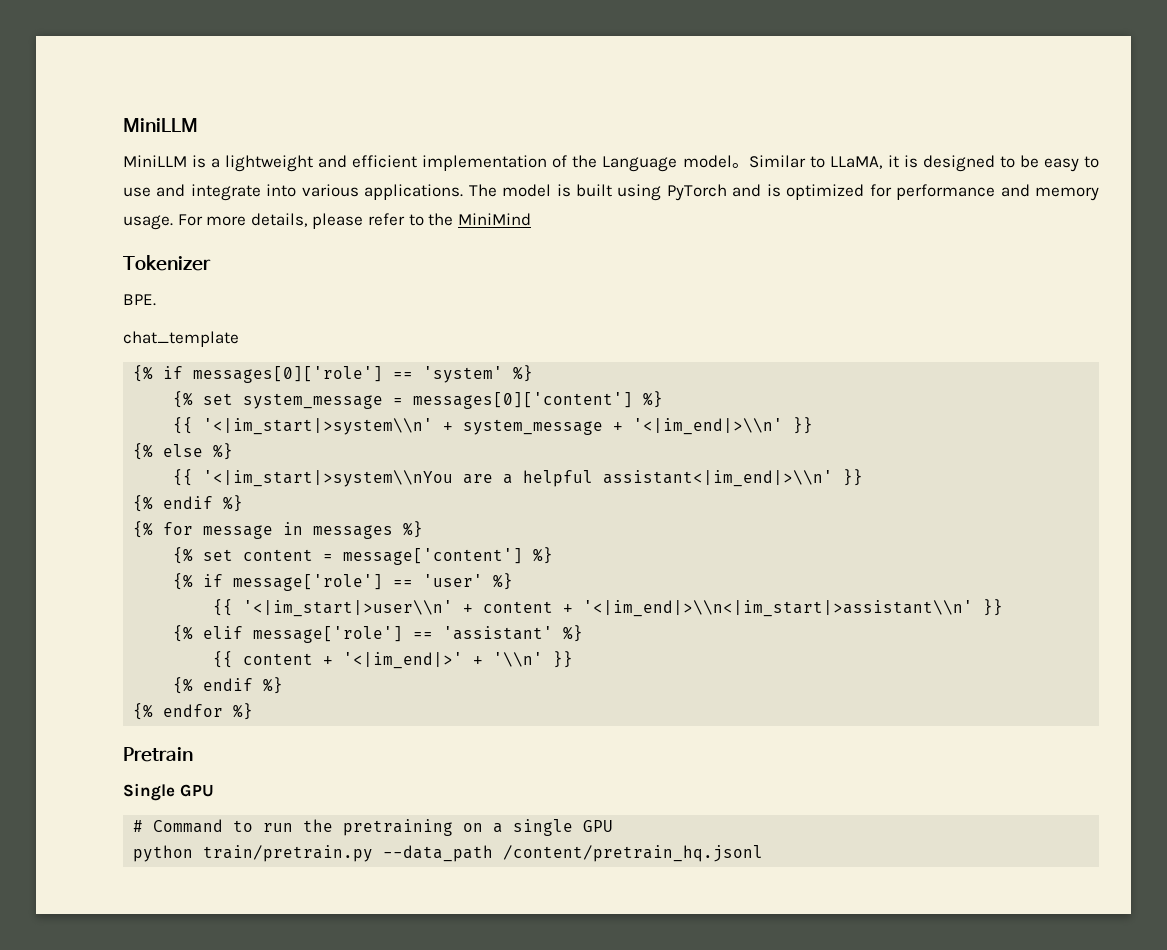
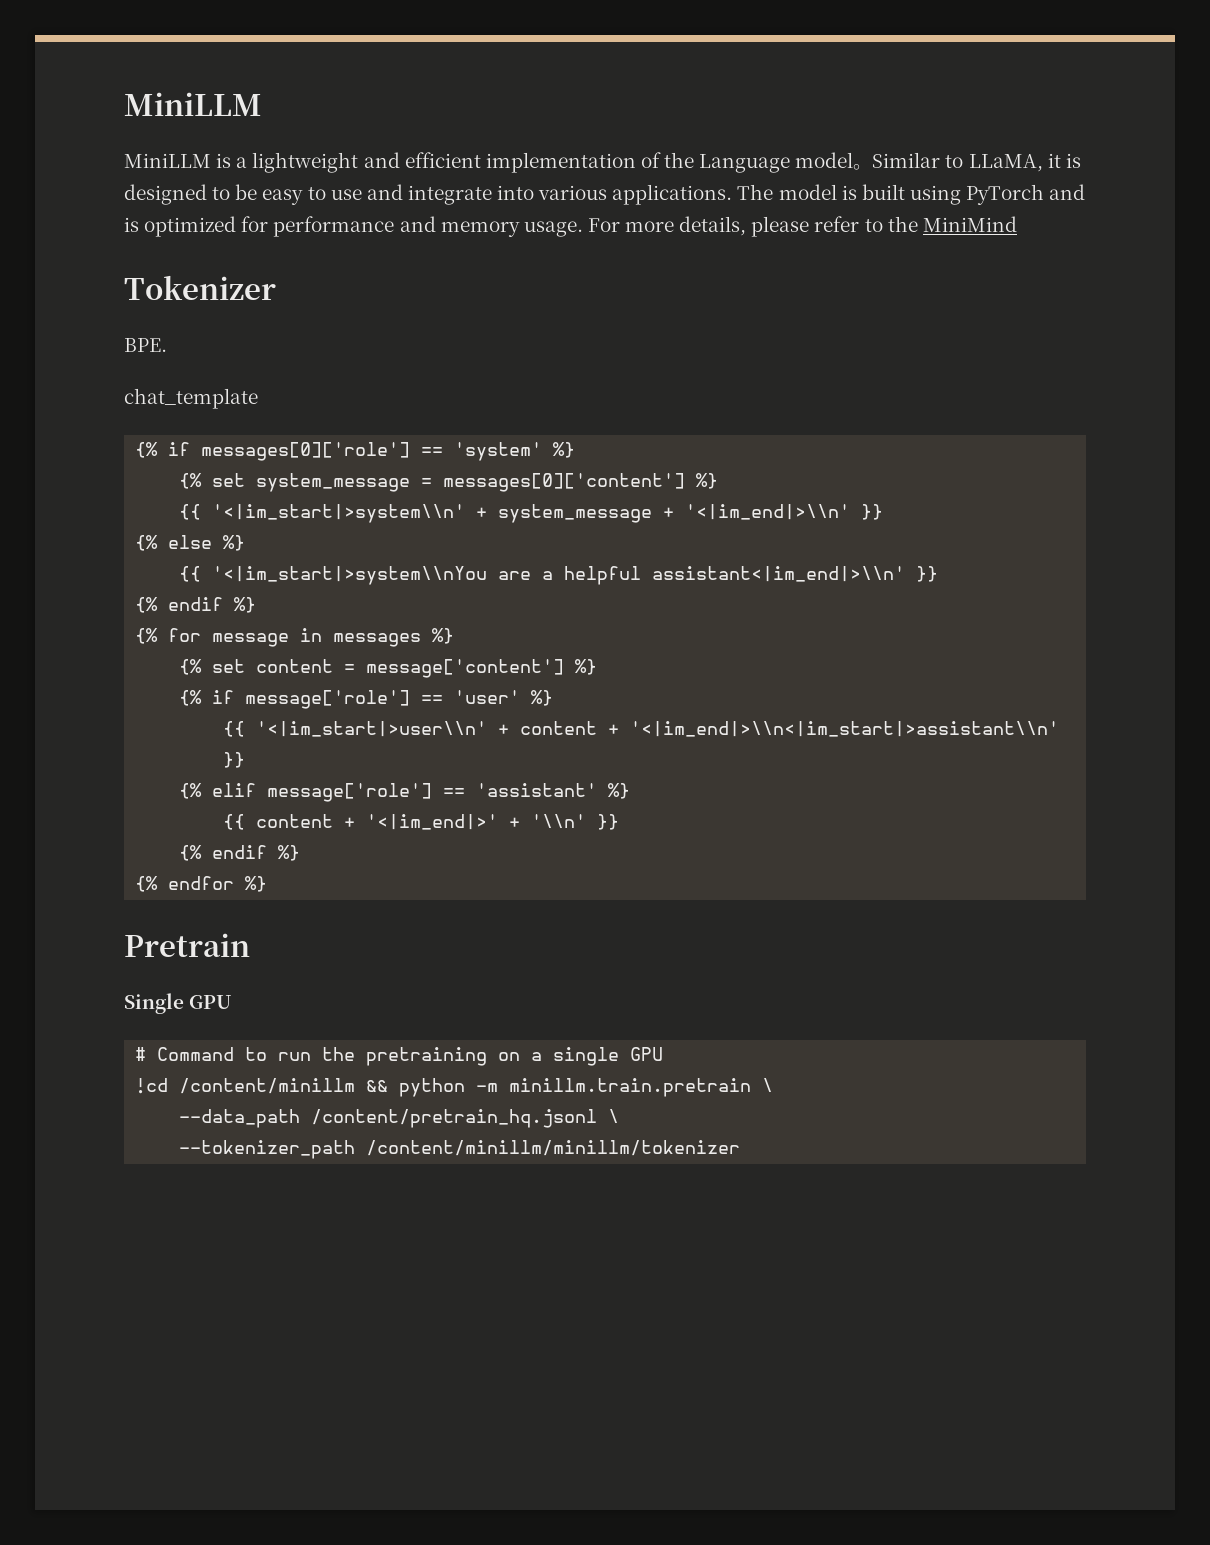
- python train/pretrain.py --data_path /content/pretrain_hq.jsonl
+ !cd /content/minillm && python -m minillm.train.pretrain \
+ --data_path /content/pretrain_hq.jsonl \
+ --tokenizer_path /content/minillm/minillm/tokenizer

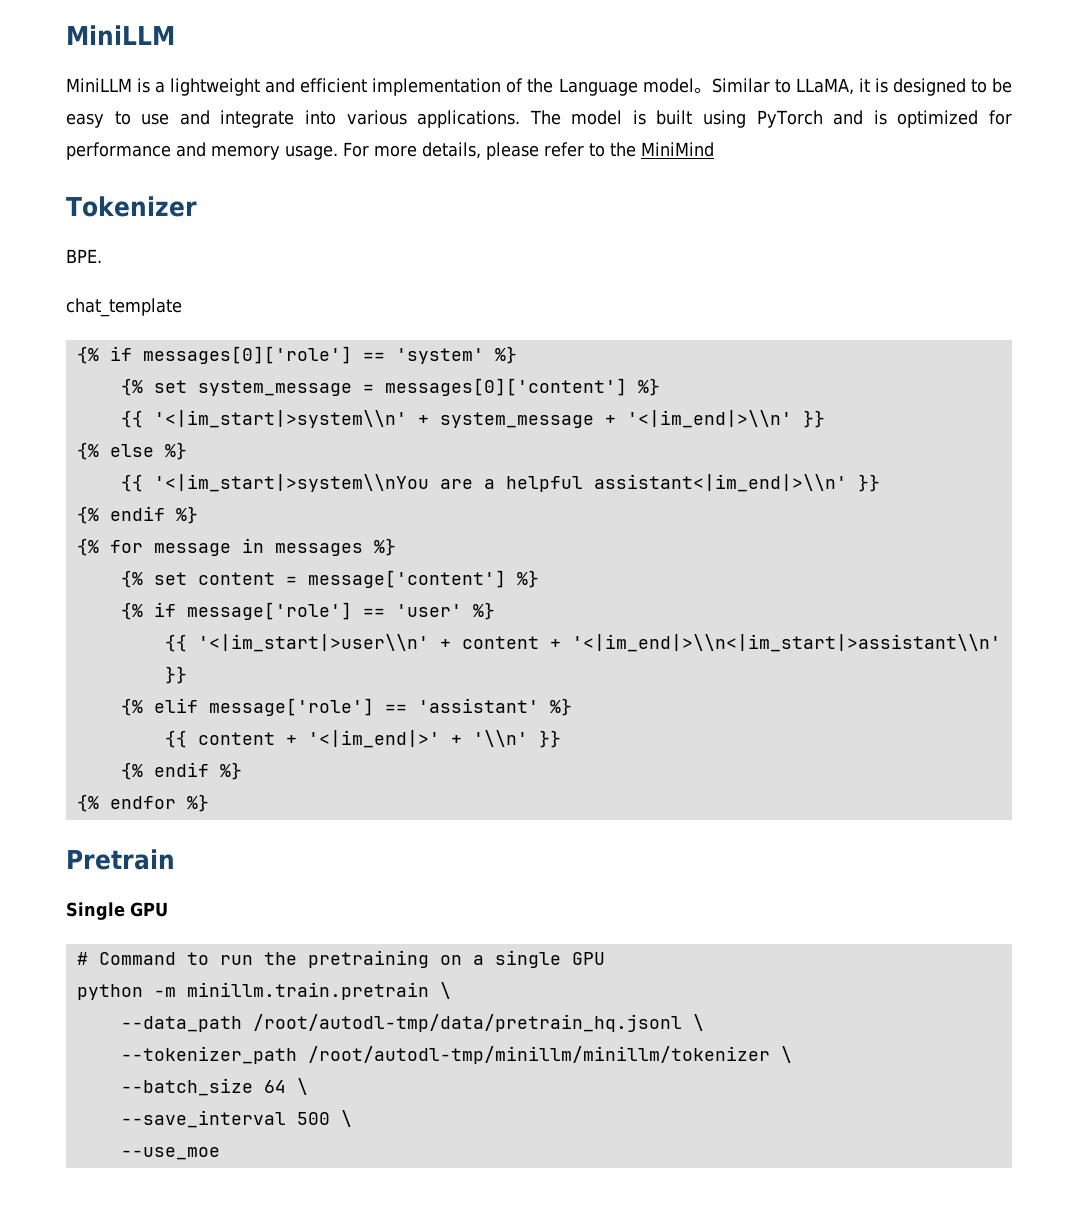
- !cd /content/minillm && python -m minillm.train.pretrain \
+ python -m minillm.train.pretrain \
- --data_path /content/pretrain_hq.jsonl \
+ --data_path /root/autodl-tmp/data/pretrain_hq.jsonl \
- --tokenizer_path /content/minillm/minillm/tokenizer
+ --tokenizer_path /root/autodl-tmp/minillm/minillm/tokenizer \
+ --batch_size 64 \
+ --save_interval 500 \
+ --use_moe

